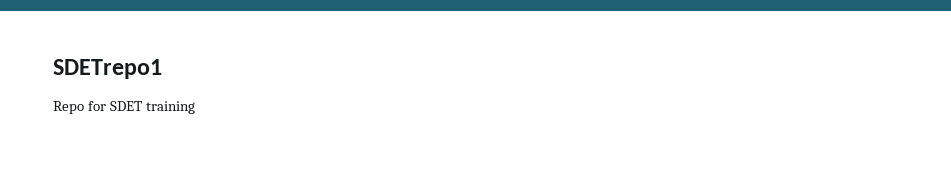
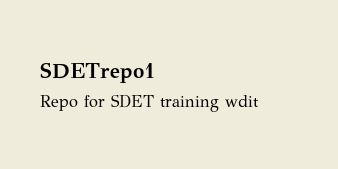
- Repo for SDET training
+ Repo for SDET training wdit

